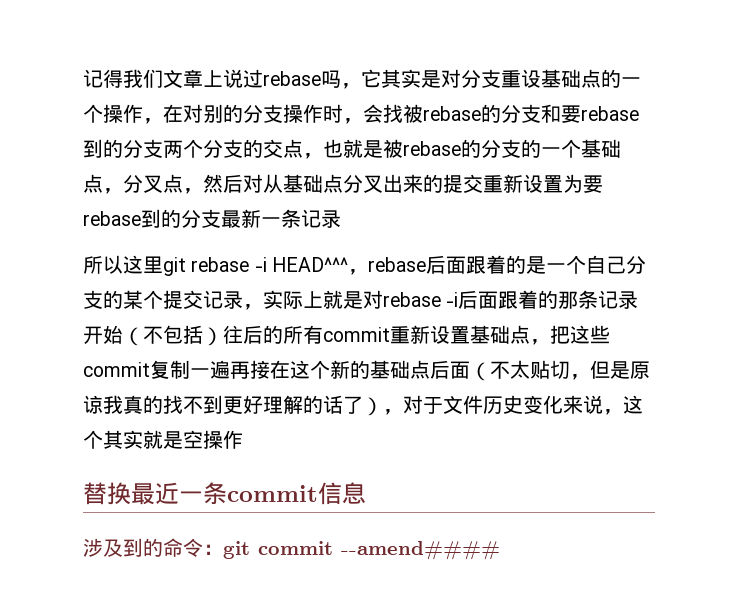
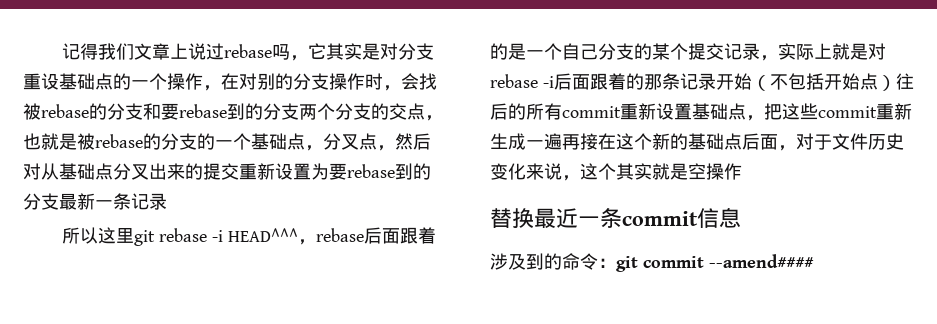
- 所以这里git rebase -i HEAD^^^，rebase后面跟着的是一个自己分支的某个提交记录，实际上就是对rebase -i后面跟着的那条记录开始（不包括）往后的所有commit重新设置基础点，把这些commit复制一遍再接在这个新的基础点后面（不太贴切，但是原谅我真的找不到更好理解的话了），对于文件历史变化来说，这个其实就是空操作
+ 所以这里git rebase -i HEAD^^^，rebase后面跟着的是一个自己分支的某个提交记录，实际上就是对rebase -i后面跟着的那条记录开始（不包括开始点）往后的所有commit重新设置基础点，把这些commit重新生成一遍再接在这个新的基础点后面，对于文件历史变化来说，这个其实就是空操作

